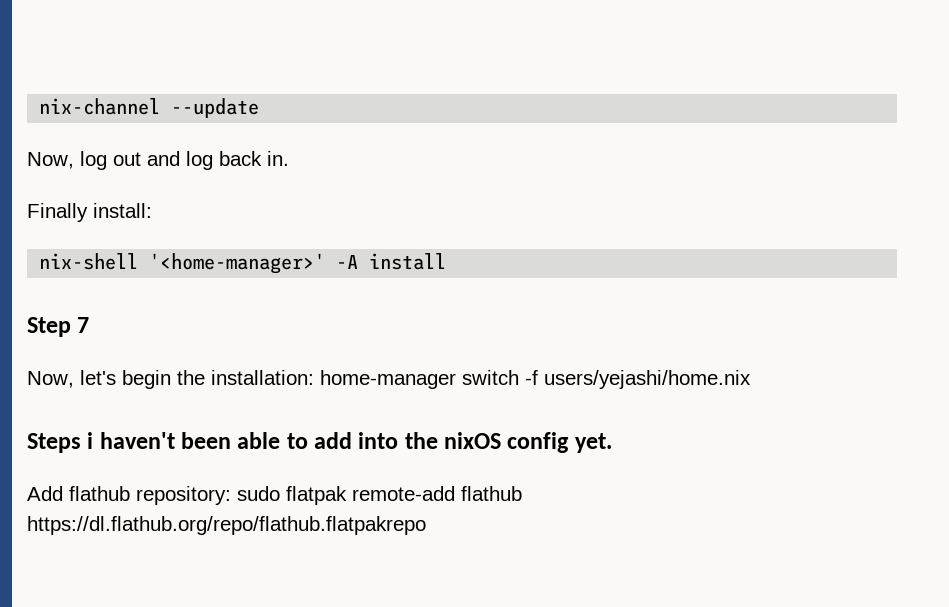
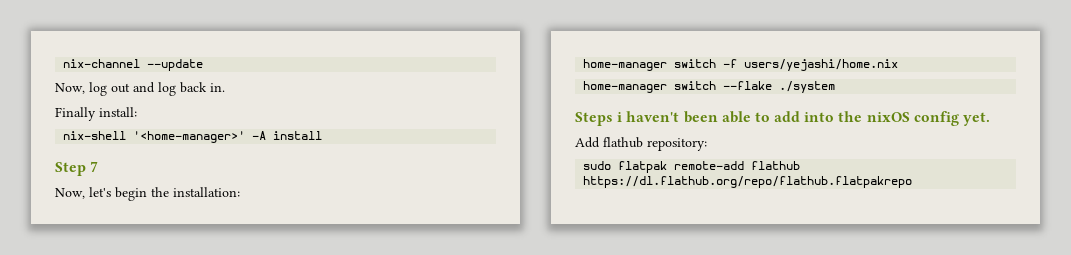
- Now, let's begin the installation: home-manager switch -f users/yejashi/home.nix
+ Now, let's begin the installation:
+ home-manager switch -f users/yejashi/home.nix
+ home-manager switch --flake ./system
- Add flathub repository: sudo flatpak remote-add flathub https://dl.flathub.org/repo/flathub.flatpakrepo
+ Add flathub repository:
+ sudo flatpak remote-add flathub https://dl.flathub.org/repo/flathub.flatpakrepo

